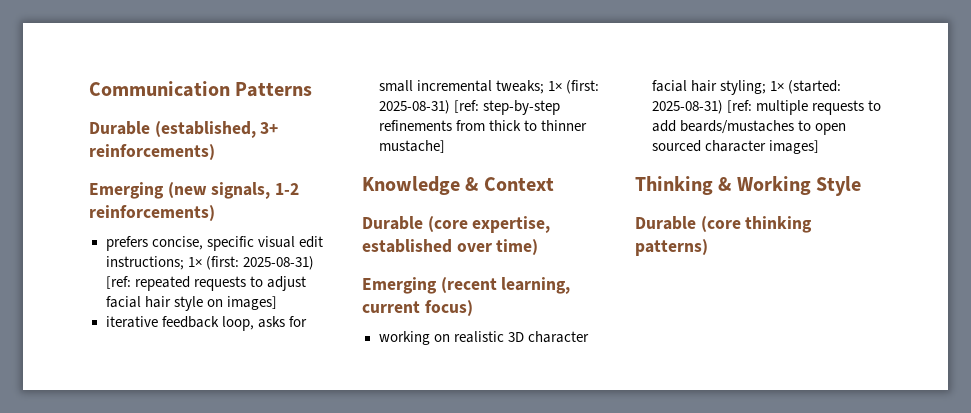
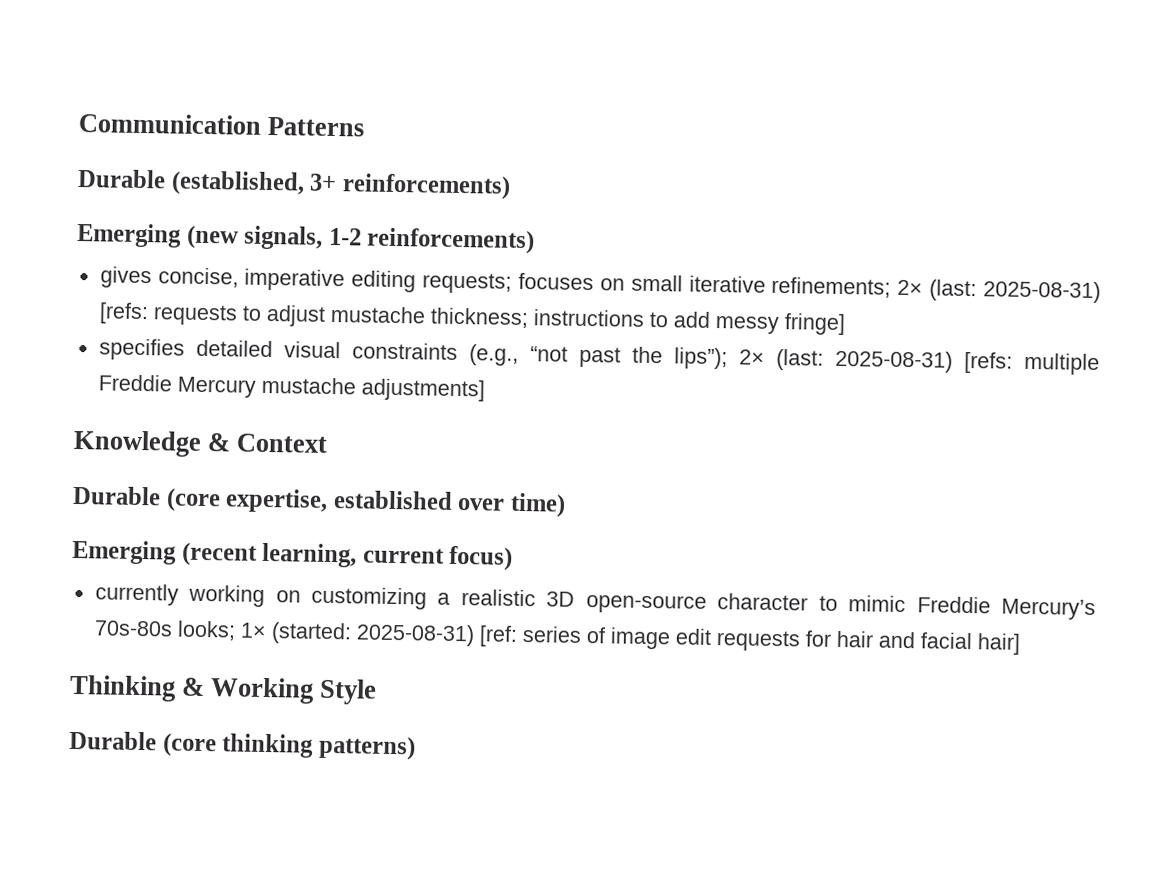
- prefers concise, specific visual edit instructions; 1× (first: 2025-08-31) [ref: repeated requests to adjust facial hair style on images]
- iterative feedback loop, asks for small incremental tweaks; 1× (first: 2025-08-31) [ref: step-by-step refinements from thick to thinner mustache]
+ gives concise, imperative editing requests; focuses on small iterative refinements; 2× (last: 2025-08-31) [refs: requests to adjust mustache thickness; instructions to add messy fringe]
+ specifies detailed visual constraints (e.g., “not past the lips”); 2× (last: 2025-08-31) [refs: multiple Freddie Mercury mustache adjustments]
- working on realistic 3D character facial hair styling; 1× (started: 2025-08-31) [ref: multiple requests to add beards/mustaches to open sourced character images]
+ currently working on customizing a realistic 3D open-source character to mimic Freddie Mercury’s 70s-80s looks; 1× (started: 2025-08-31) [ref: series of image edit requests for hair and facial hair]

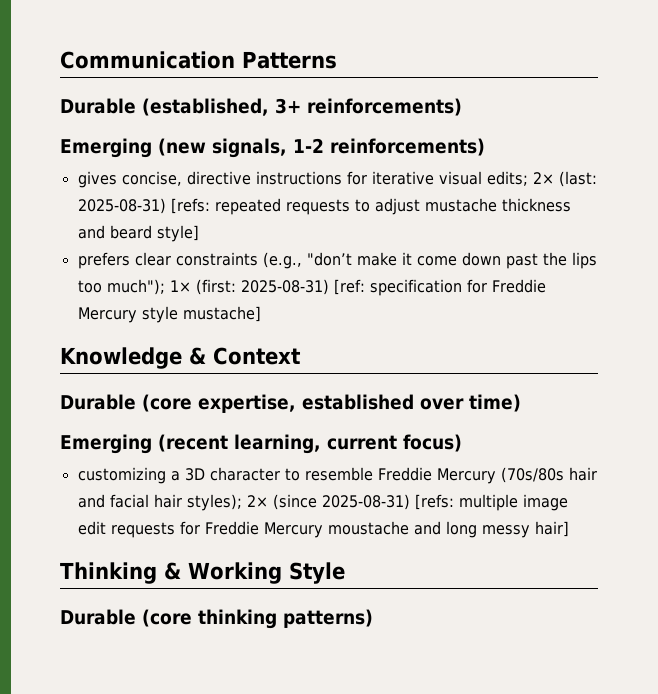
- gives concise, imperative editing requests; focuses on small iterative refinements; 2× (last: 2025-08-31) [refs: requests to adjust mustache thickness; instructions to add messy fringe]
- specifies detailed visual constraints (e.g., “not past the lips”); 2× (last: 2025-08-31) [refs: multiple Freddie Mercury mustache adjustments]
+ gives concise, directive instructions for iterative visual edits; 2× (last: 2025-08-31) [refs: repeated requests to adjust mustache thickness and beard style]
+ prefers clear constraints (e.g., "don’t make it come down past the lips too much"); 1× (first: 2025-08-31) [ref: specification for Freddie Mercury style mustache]
- currently working on customizing a realistic 3D open-source character to mimic Freddie Mercury’s 70s-80s looks; 1× (started: 2025-08-31) [ref: series of image edit requests for hair and facial hair]
+ customizing a 3D character to resemble Freddie Mercury (70s/80s hair and facial hair styles); 2× (since 2025-08-31) [refs: multiple image edit requests for Freddie Mercury moustache and long messy hair]

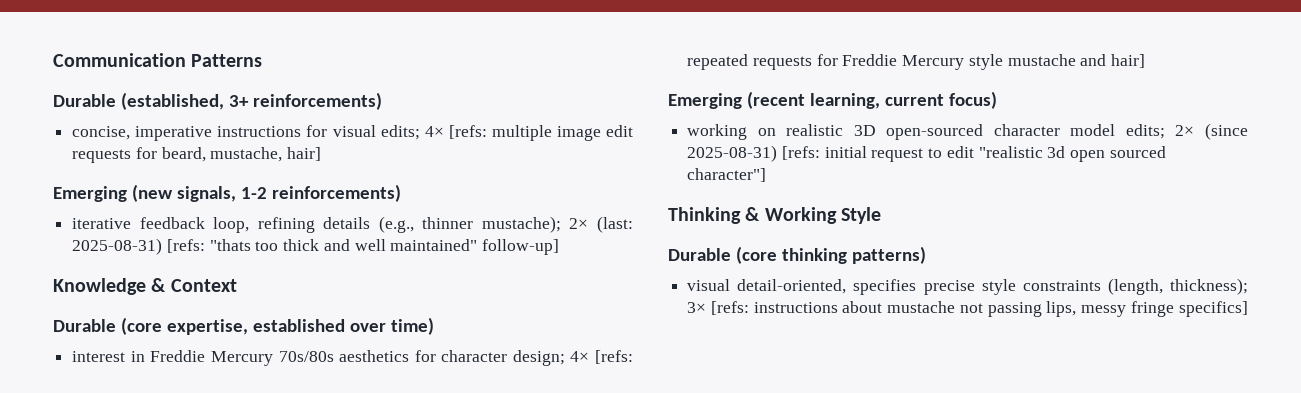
+ concise, imperative instructions for visual edits; 4× [refs: multiple image edit requests for beard, mustache, hair]
- gives concise, directive instructions for iterative visual edits; 2× (last: 2025-08-31) [refs: repeated requests to adjust mustache thickness and beard style]
- prefers clear constraints (e.g., "don’t make it come down past the lips too much"); 1× (first: 2025-08-31) [ref: specification for Freddie Mercury style mustache]
+ iterative feedback loop, refining details (e.g., thinner mustache); 2× (last: 2025-08-31) [refs: "thats too thick and well maintained" follow-up]
+ interest in Freddie Mercury 70s/80s aesthetics for character design; 4× [refs: repeated requests for Freddie Mercury style mustache and hair]
- customizing a 3D character to resemble Freddie Mercury (70s/80s hair and facial hair styles); 2× (since 2025-08-31) [refs: multiple image edit requests for Freddie Mercury moustache and long messy hair]
+ working on realistic 3D open-sourced character model edits; 2× (since 2025-08-31) [refs: initial request to edit "realistic 3d open sourced character"]
+ visual detail-oriented, specifies precise style constraints (length, thickness); 3× [refs: instructions about mustache not passing lips, messy fringe specifics]

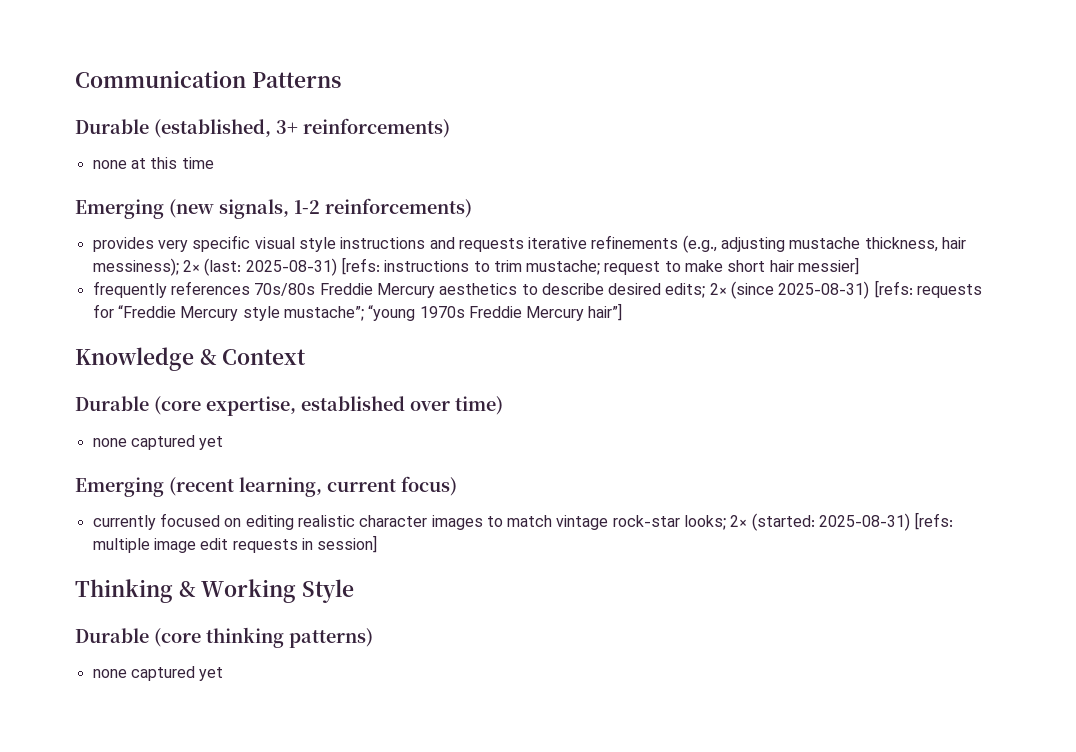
- concise, imperative instructions for visual edits; 4× [refs: multiple image edit requests for beard, mustache, hair]
+ none at this time
- iterative feedback loop, refining details (e.g., thinner mustache); 2× (last: 2025-08-31) [refs: "thats too thick and well maintained" follow-up]
+ provides very specific visual style instructions and requests iterative refinements (e.g., adjusting mustache thickness, hair messiness); 2× (last: 2025-08-31) [refs: instructions to trim mustache; request to make short hair messier]
+ frequently references 70s/80s Freddie Mercury aesthetics to describe desired edits; 2× (since 2025-08-31) [refs: requests for “Freddie Mercury style mustache”; “young 1970s Freddie Mercury hair”]
  Durable (core expertise, established over time)
- interest in Freddie Mercury 70s/80s aesthetics for character design; 4× [refs: repeated requests for Freddie Mercury style mustache and hair]
+ none captured yet
- working on realistic 3D open-sourced character model edits; 2× (since 2025-08-31) [refs: initial request to edit "realistic 3d open sourced character"]
+ currently focused on editing realistic character images to match vintage rock-star looks; 2× (started: 2025-08-31) [refs: multiple image edit requests in session]
  Durable (core thinking patterns)
- visual detail-oriented, specifies precise style constraints (length, thickness); 3× [refs: instructions about mustache not passing lips, messy fringe specifics]
+ none captured yet

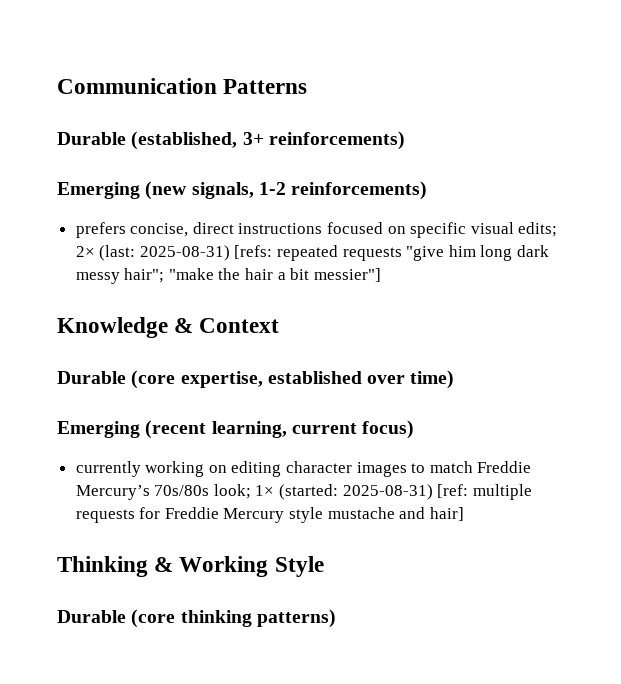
- none at this time
- provides very specific visual style instructions and requests iterative refinements (e.g., adjusting mustache thickness, hair messiness); 2× (last: 2025-08-31) [refs: instructions to trim mustache; request to make short hair messier]
- frequently references 70s/80s Freddie Mercury aesthetics to describe desired edits; 2× (since 2025-08-31) [refs: requests for “Freddie Mercury style mustache”; “young 1970s Freddie Mercury hair”]
+ prefers concise, direct instructions focused on specific visual edits; 2× (last: 2025-08-31) [refs: repeated requests "give him long dark messy hair"; "make the hair a bit messier"]
  Durable (core expertise, established over time)
- none captured yet
- currently focused on editing realistic character images to match vintage rock-star looks; 2× (started: 2025-08-31) [refs: multiple image edit requests in session]
+ currently working on editing character images to match Freddie Mercury’s 70s/80s look; 1× (started: 2025-08-31) [ref: multiple requests for Freddie Mercury style mustache and hair]
  Durable (core thinking patterns)
- none captured yet

